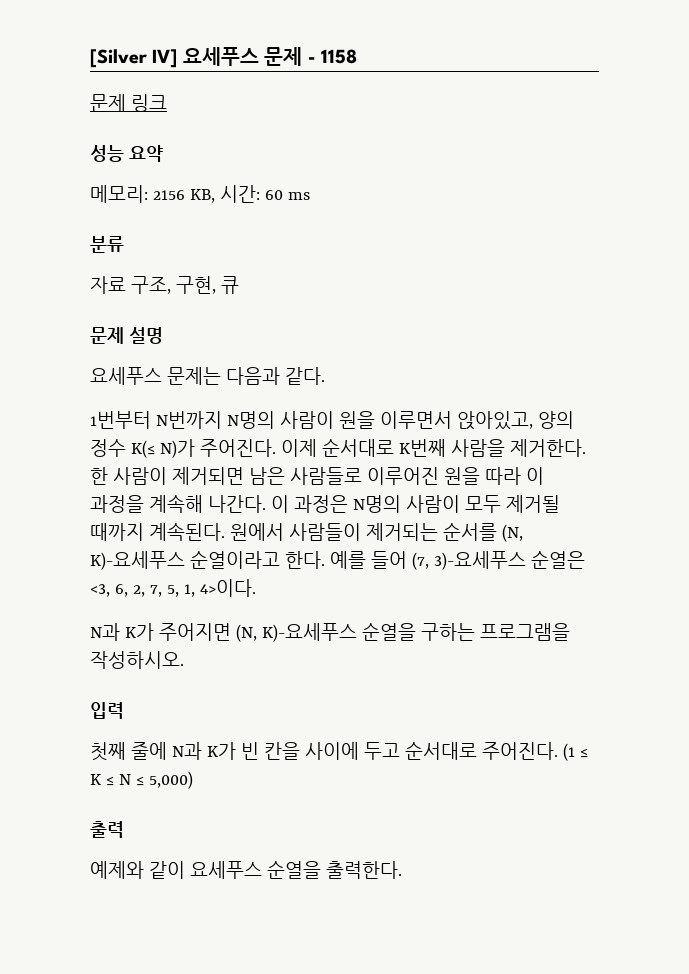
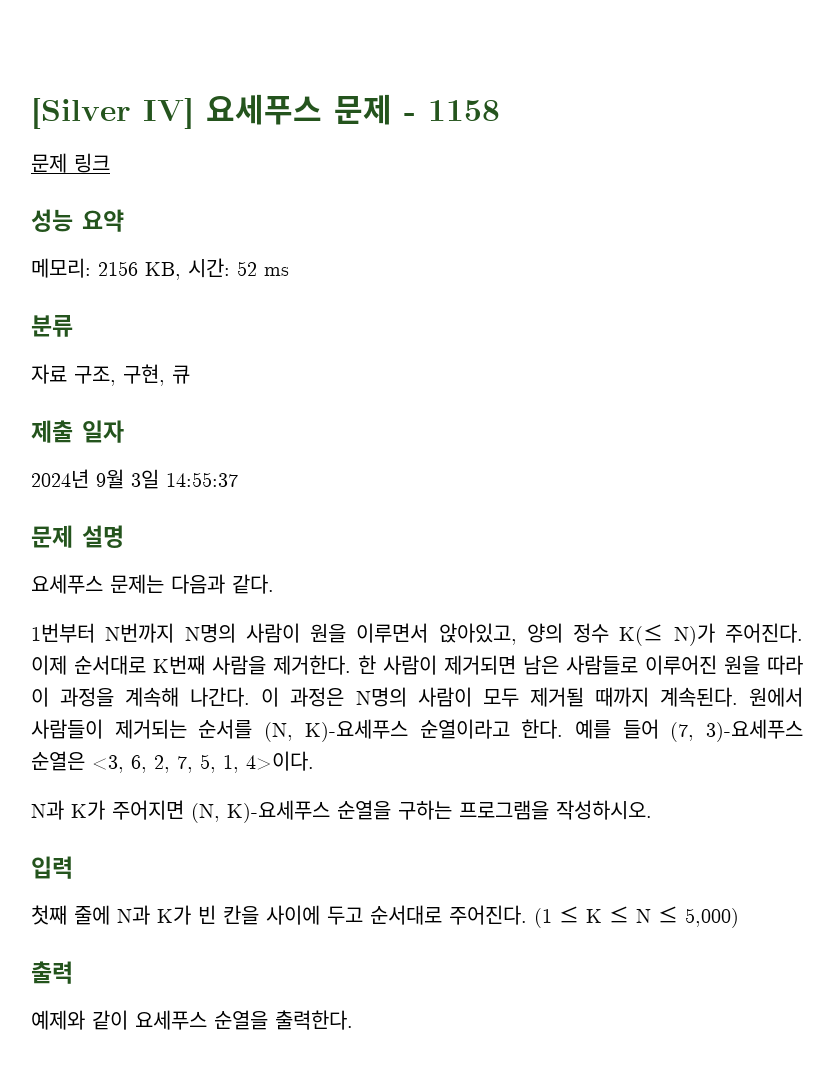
- 메모리: 2156 KB, 시간: 60 ms
+ 메모리: 2156 KB, 시간: 52 ms
+ 제출 일자
+ 2024년 9월 3일 14:55:37

